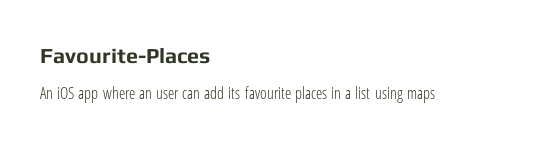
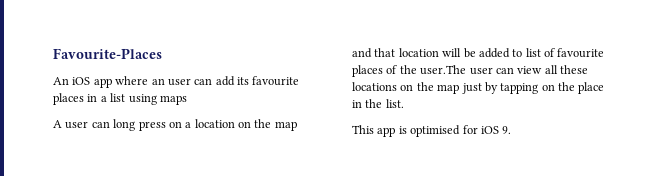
+ A user can long press on a location on the map and that location will be added to list of favourite places of the user.The user can view all these locations on the map just by tapping on the place in the list.
+ This app is optimised for iOS 9.

